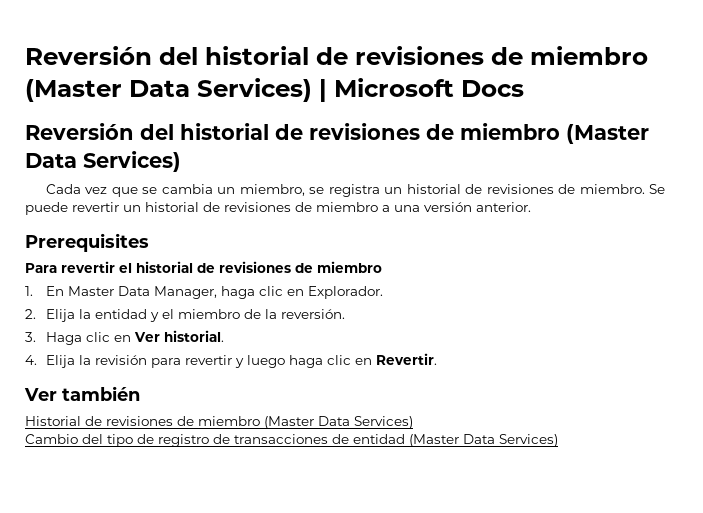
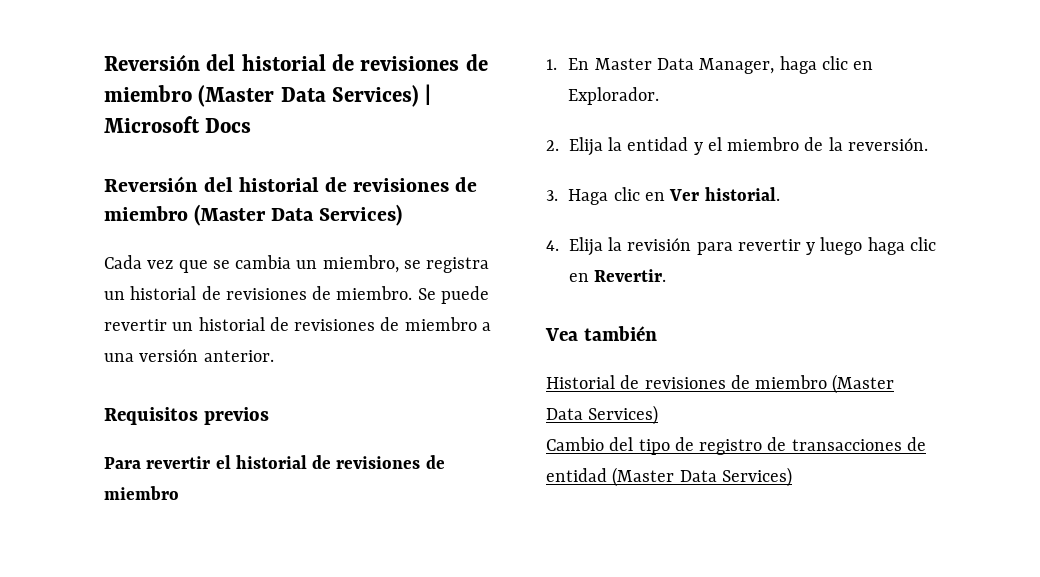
- Prerequisites
+ Requisitos previos
- Ver también
+ Vea también

